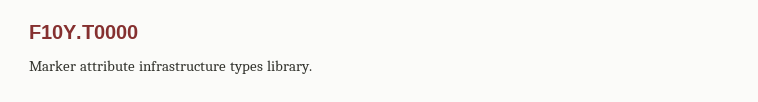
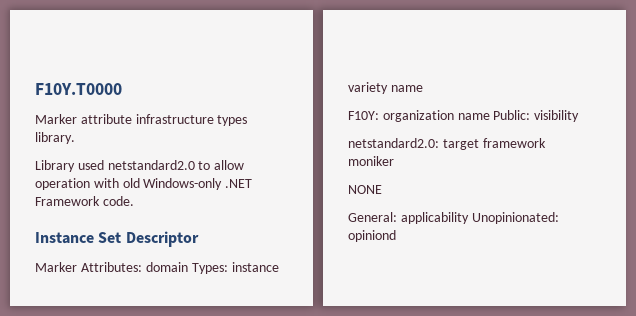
+ Library used netstandard2.0 to allow operation with old Windows-only .NET Framework code.
+ Instance Set Descriptor
+ Marker Attributes: domain Types: instance variety name
+ F10Y: organization name Public: visibility
+ netstandard2.0: target framework moniker
+ NONE
+ General: applicability Unopinionated: opiniond

